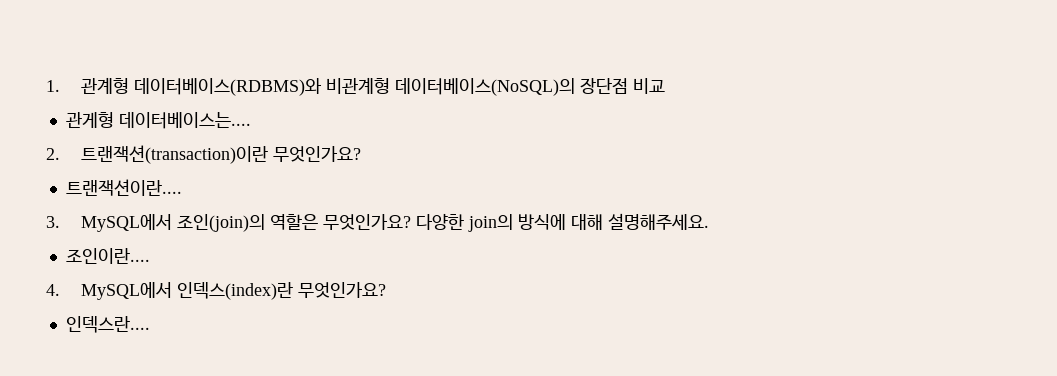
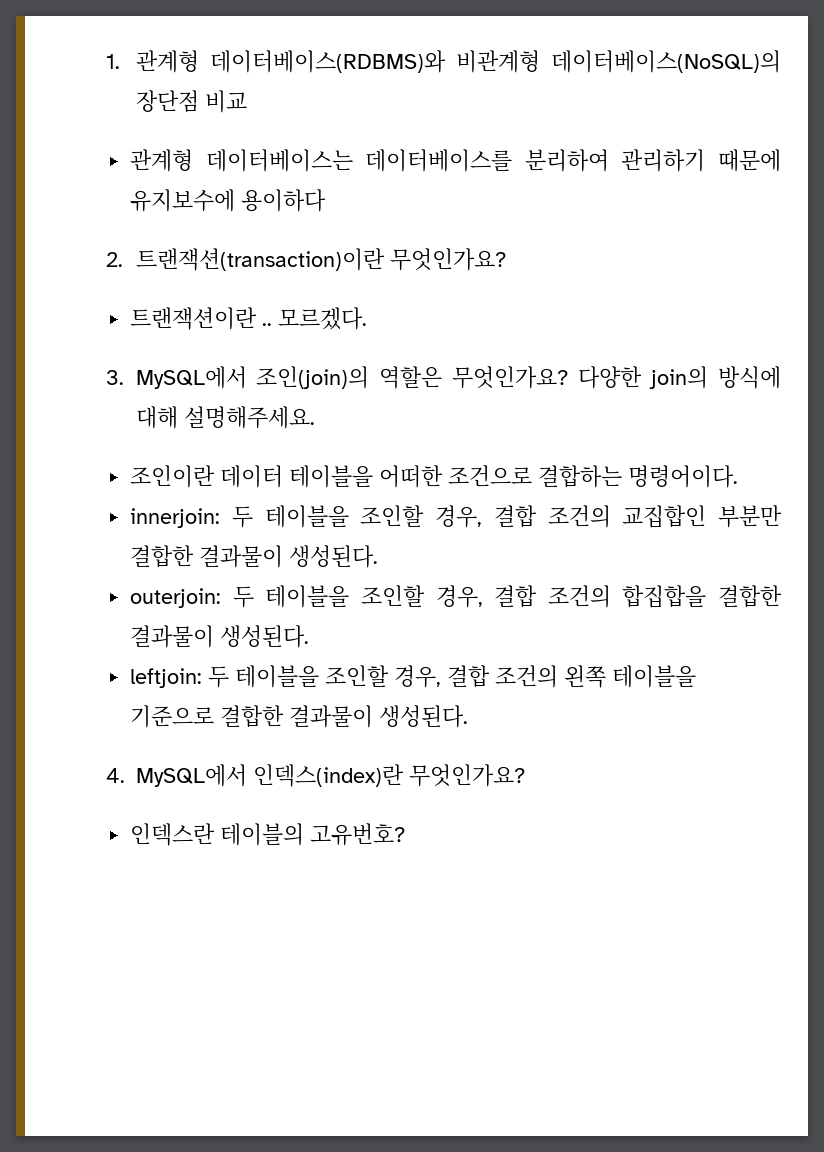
- 관게형 데이터베이스는....
+ 관계형 데이터베이스는 데이터베이스를 분리하여 관리하기 때문에 유지보수에 용이하다
- 트랜잭션이란....
+ 트랜잭션이란 .. 모르겠다.
- 조인이란....
+ 조인이란 데이터 테이블을 어떠한 조건으로 결합하는 명령어이다.
+ innerjoin: 두 테이블을 조인할 경우, 결합 조건의 교집합인 부분만 결합한 결과물이 생성된다.
+ outerjoin: 두 테이블을 조인할 경우, 결합 조건의 합집합을 결합한 결과물이 생성된다.
+ leftjoin: 두 테이블을 조인할 경우, 결합 조건의 왼쪽 테이블을 기준으로 결합한 결과물이 생성된다.
- 인덱스란....
+ 인덱스란 테이블의 고유번호?

